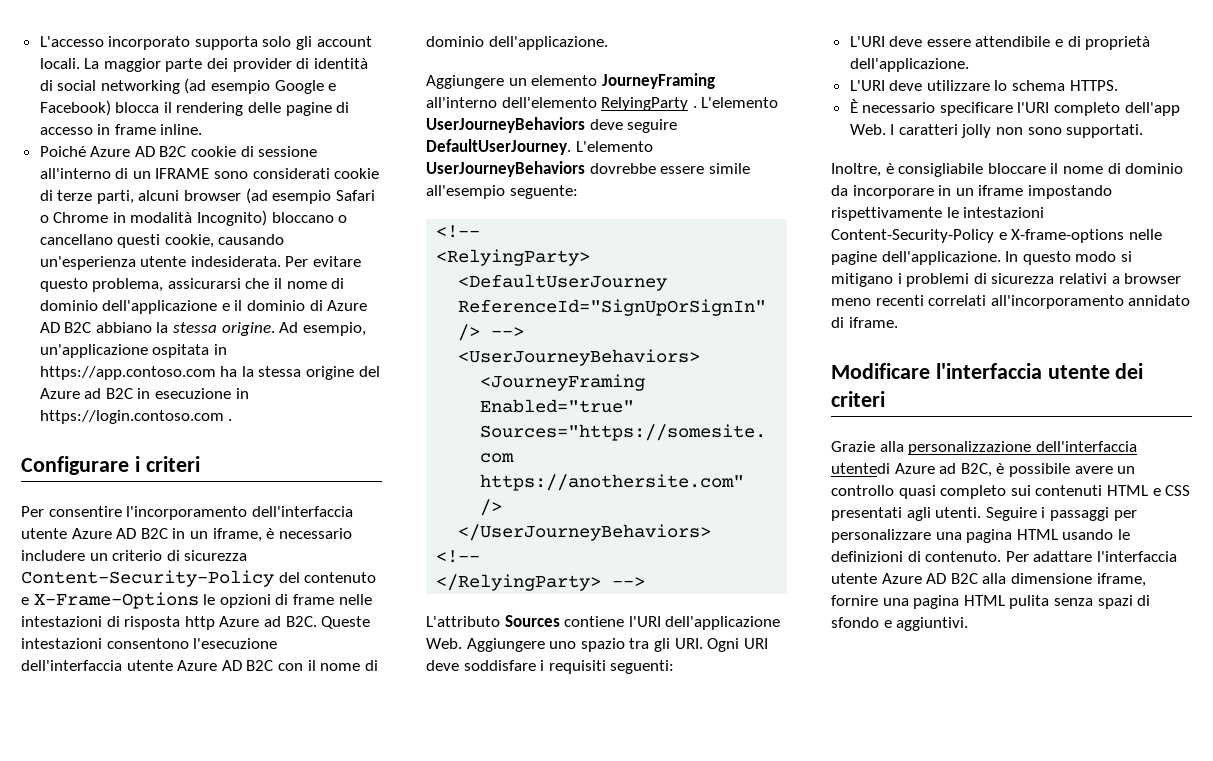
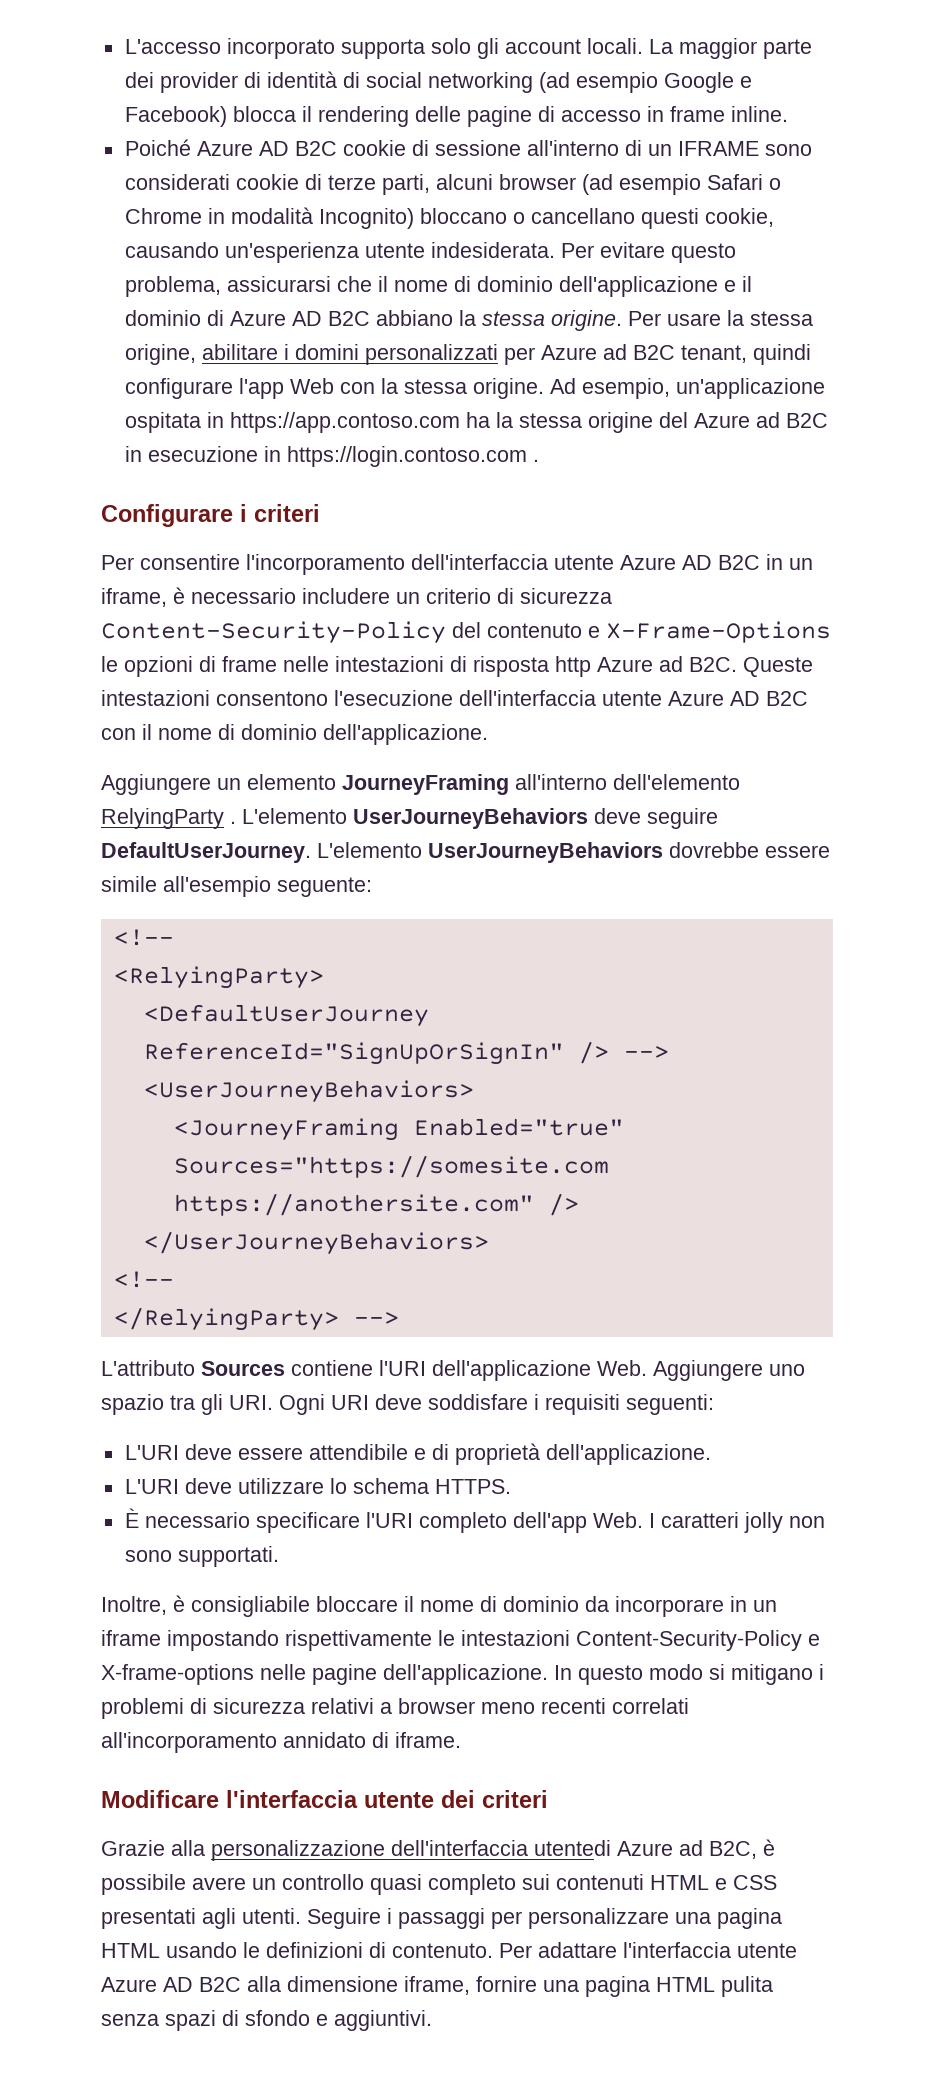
+ Per usare la stessa origine, abilitare i domini personalizzati per Azure ad B2C tenant, quindi configurare l'app Web con la stessa origine.

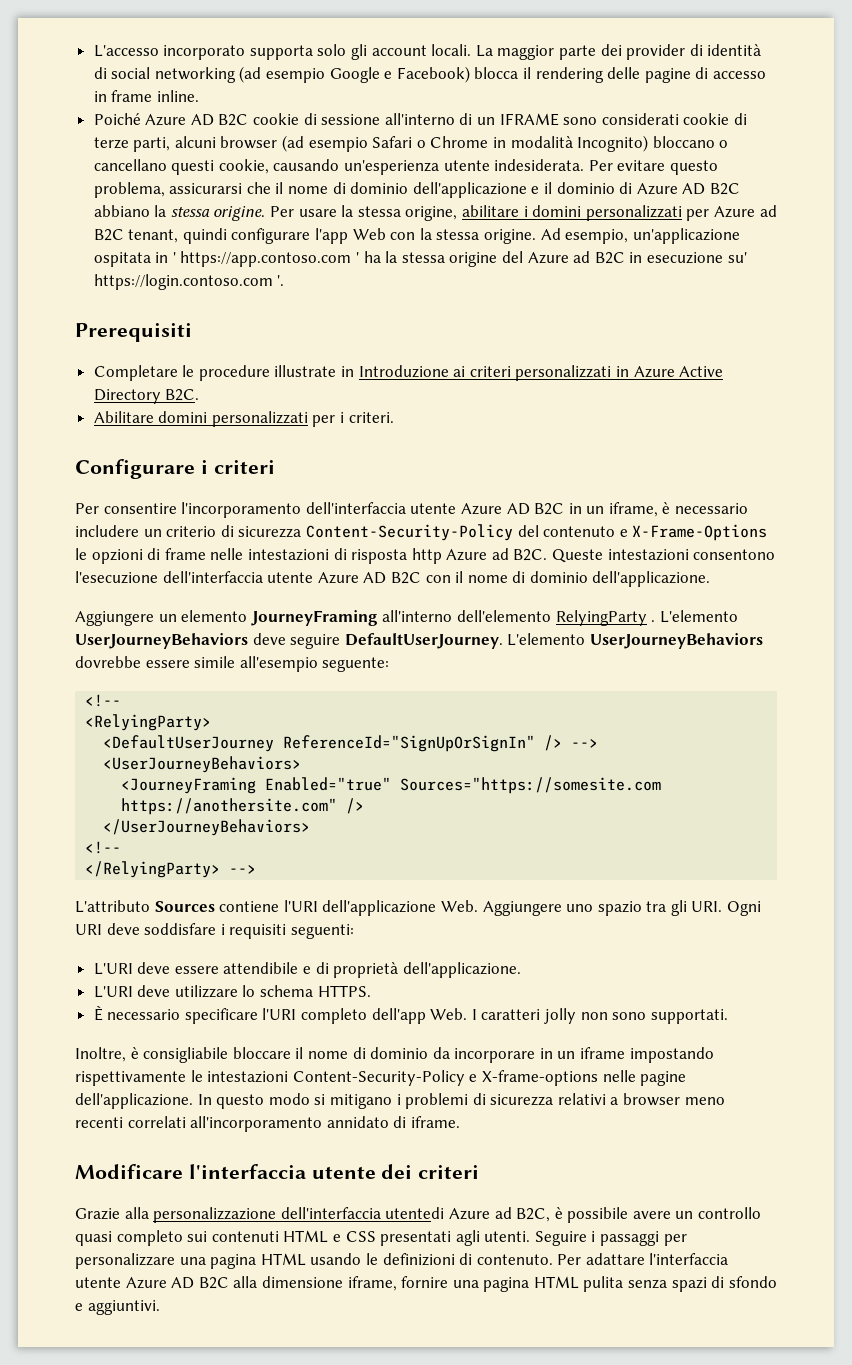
- Ad esempio, un'applicazione ospitata in https://app.contoso.com ha la stessa origine del Azure ad B2C in esecuzione in https://login.contoso.com .
+ Ad esempio, un'applicazione ospitata in ' https://app.contoso.com ' ha la stessa origine del Azure ad B2C in esecuzione su' https://login.contoso.com '.
+ Prerequisiti
+ Completare le procedure illustrate in Introduzione ai criteri personalizzati in Azure Active Directory B2C.
+ Abilitare domini personalizzati per i criteri.

